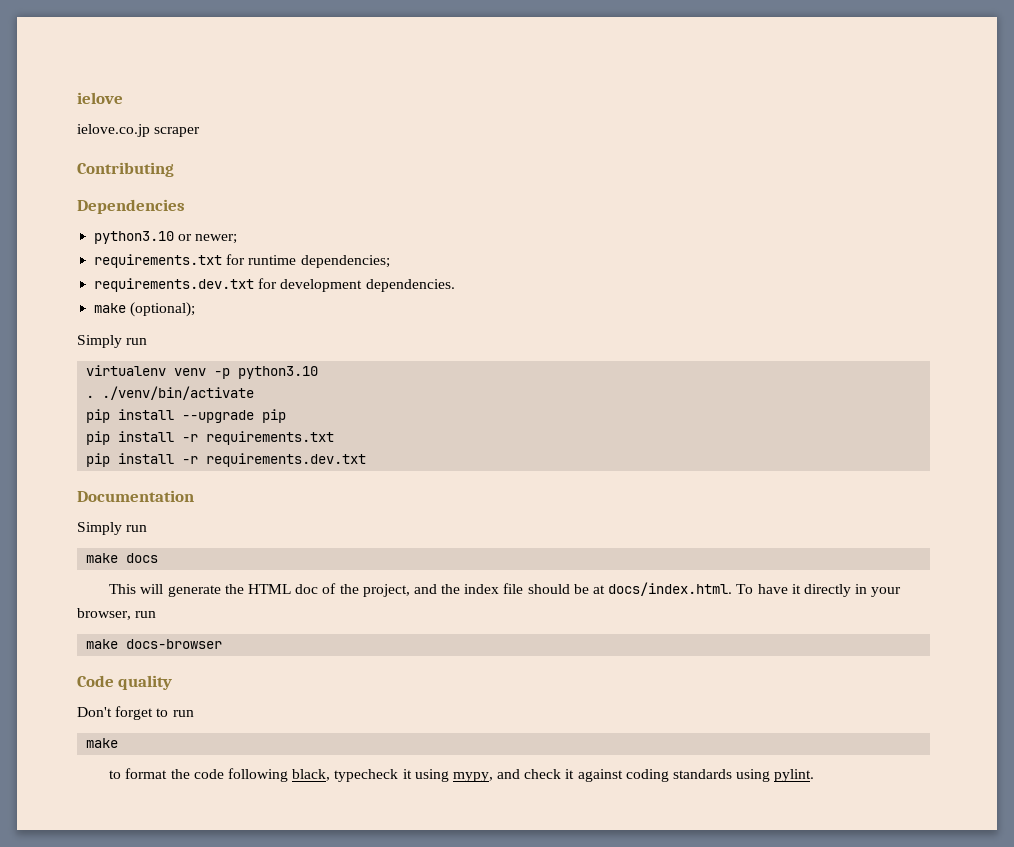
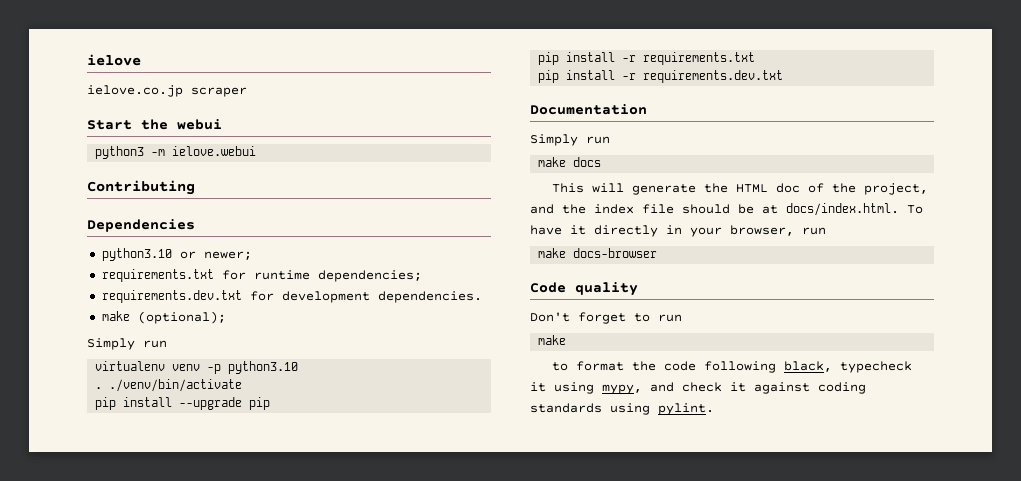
+ Start the webui
+ python3 -m ielove.webui

